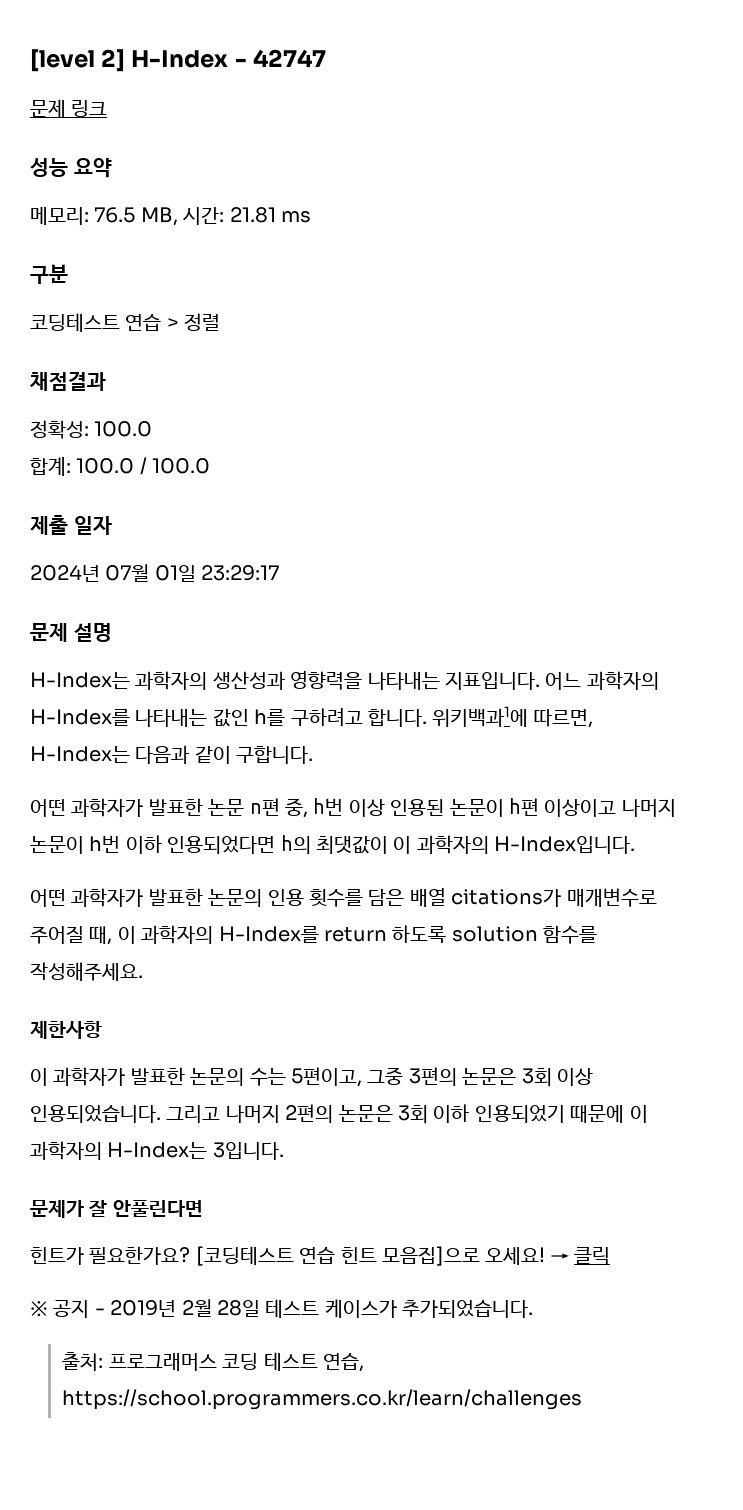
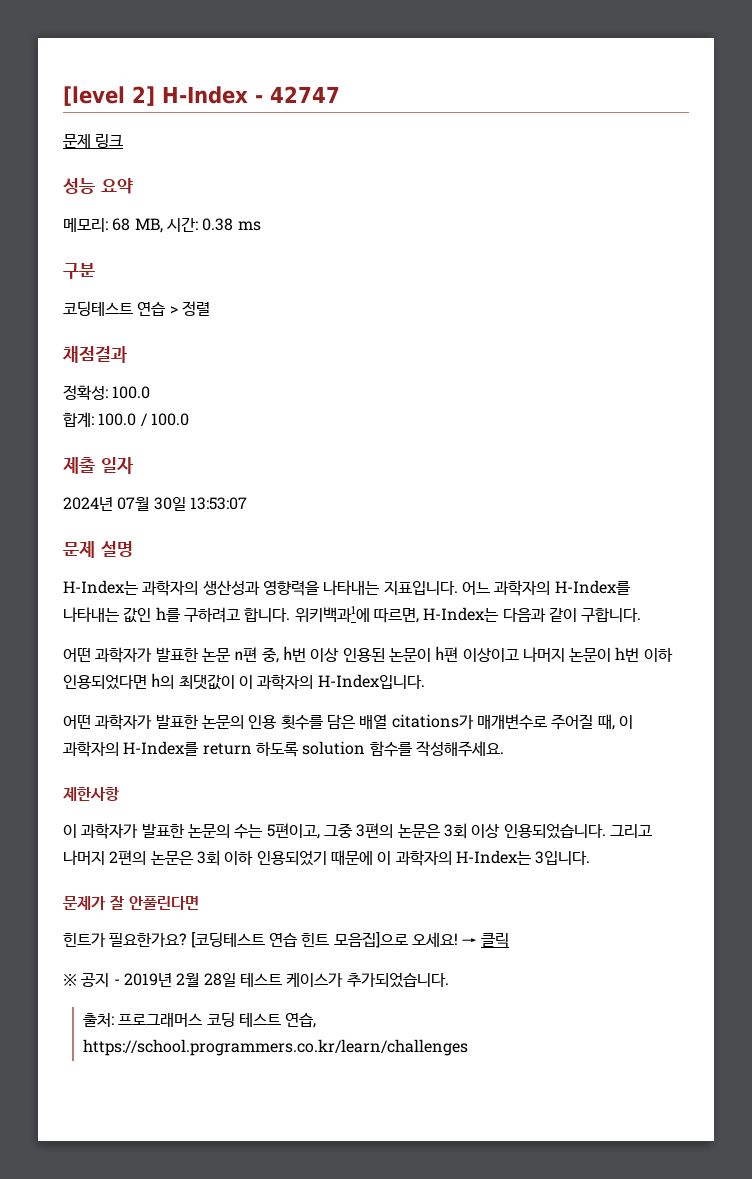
- 메모리: 76.5 MB, 시간: 21.81 ms
+ 메모리: 68 MB, 시간: 0.38 ms
- 2024년 07월 01일 23:29:17
+ 2024년 07월 30일 13:53:07

